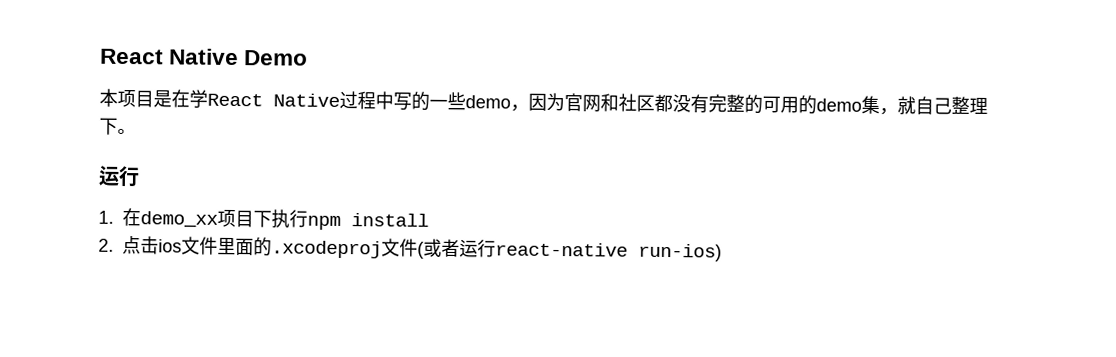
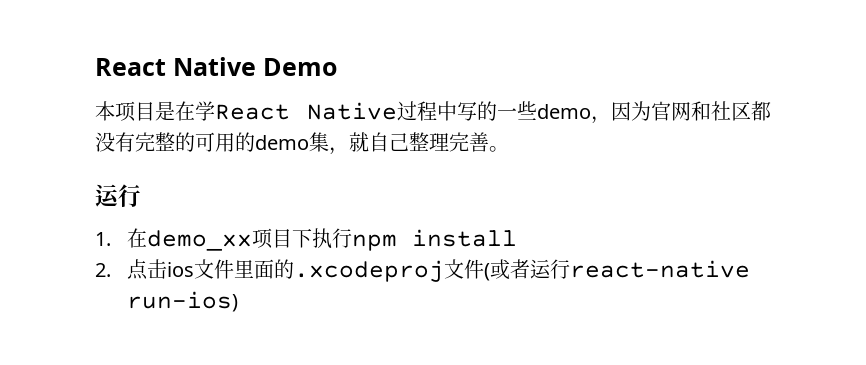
- 本项目是在学React Native过程中写的一些demo，因为官网和社区都没有完整的可用的demo集，就自己整理下。
+ 本项目是在学React Native过程中写的一些demo，因为官网和社区都没有完整的可用的demo集，就自己整理完善。

